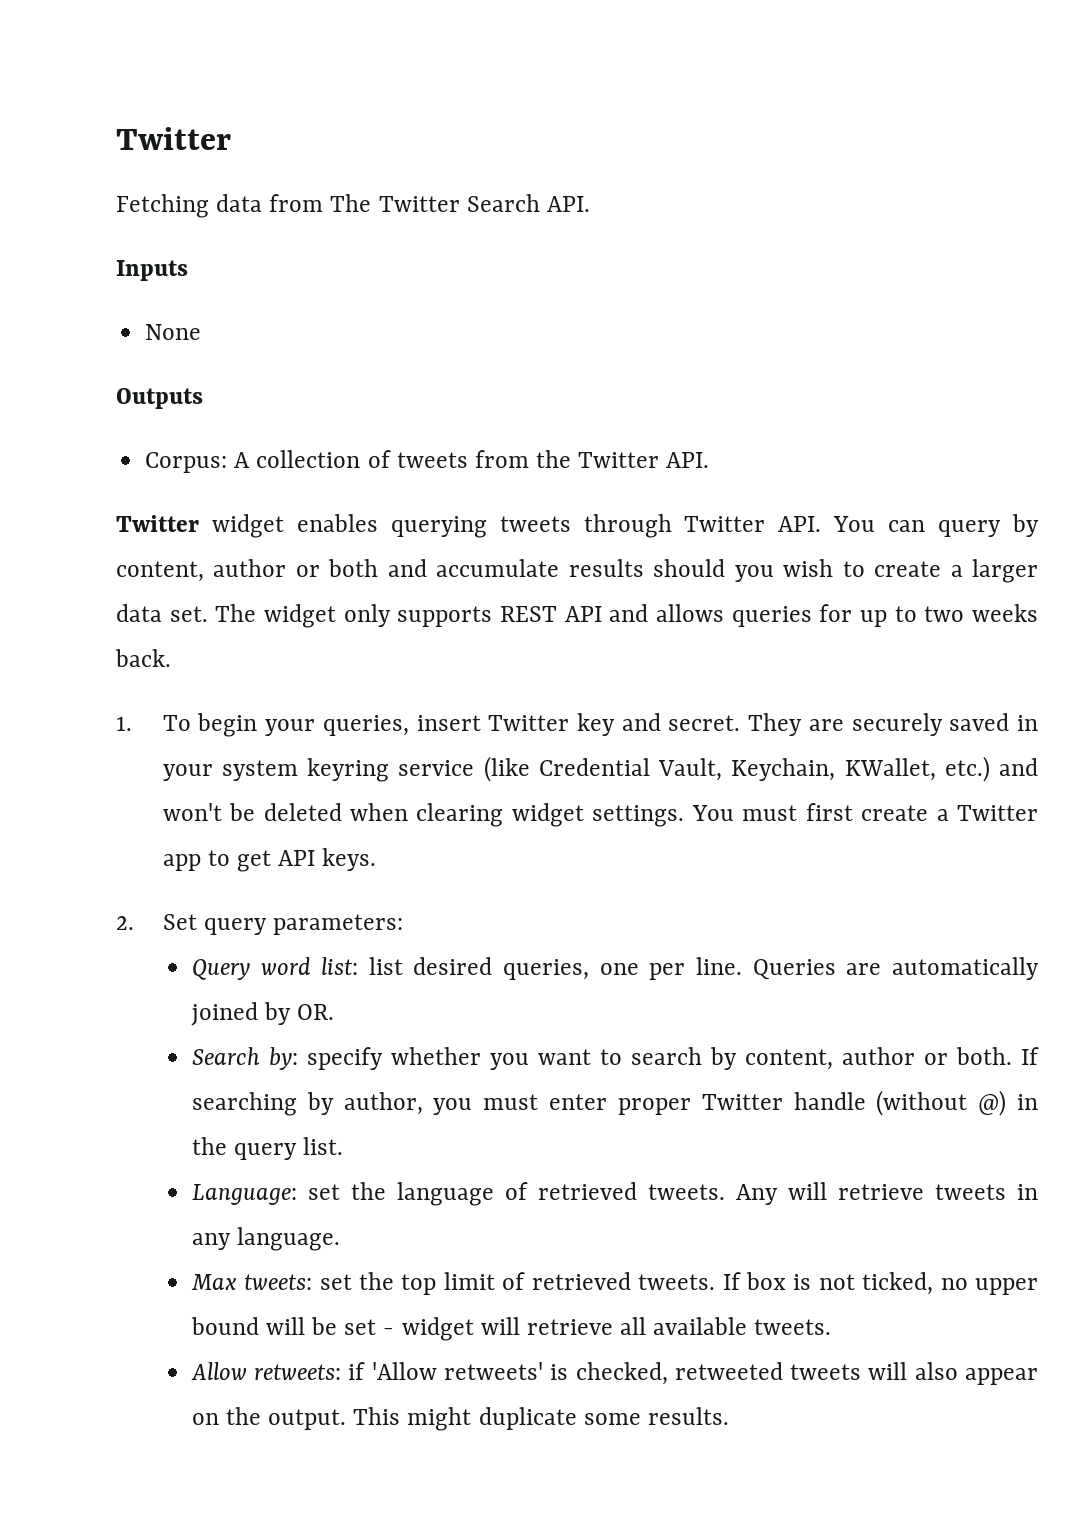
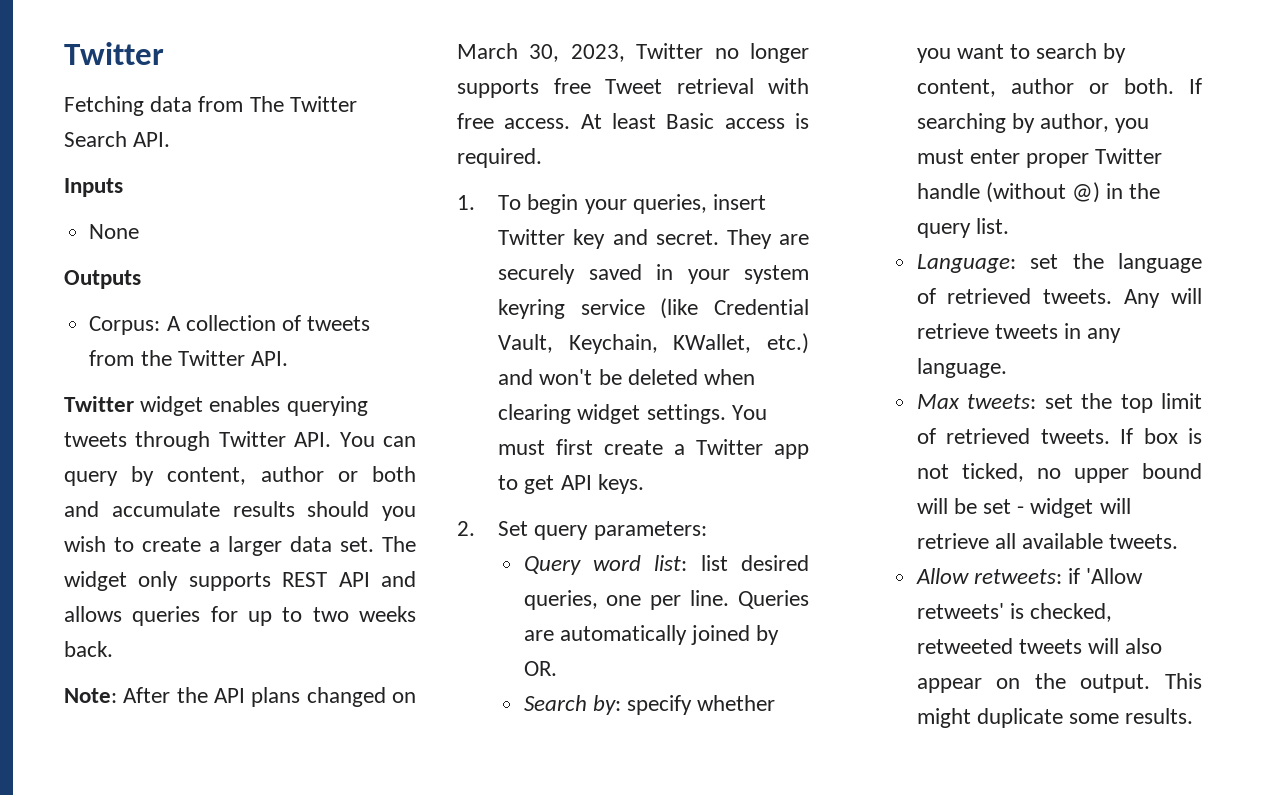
+ Note: After the API plans changed on March 30, 2023, Twitter no longer supports free Tweet retrieval with free access. At least Basic access is required.

